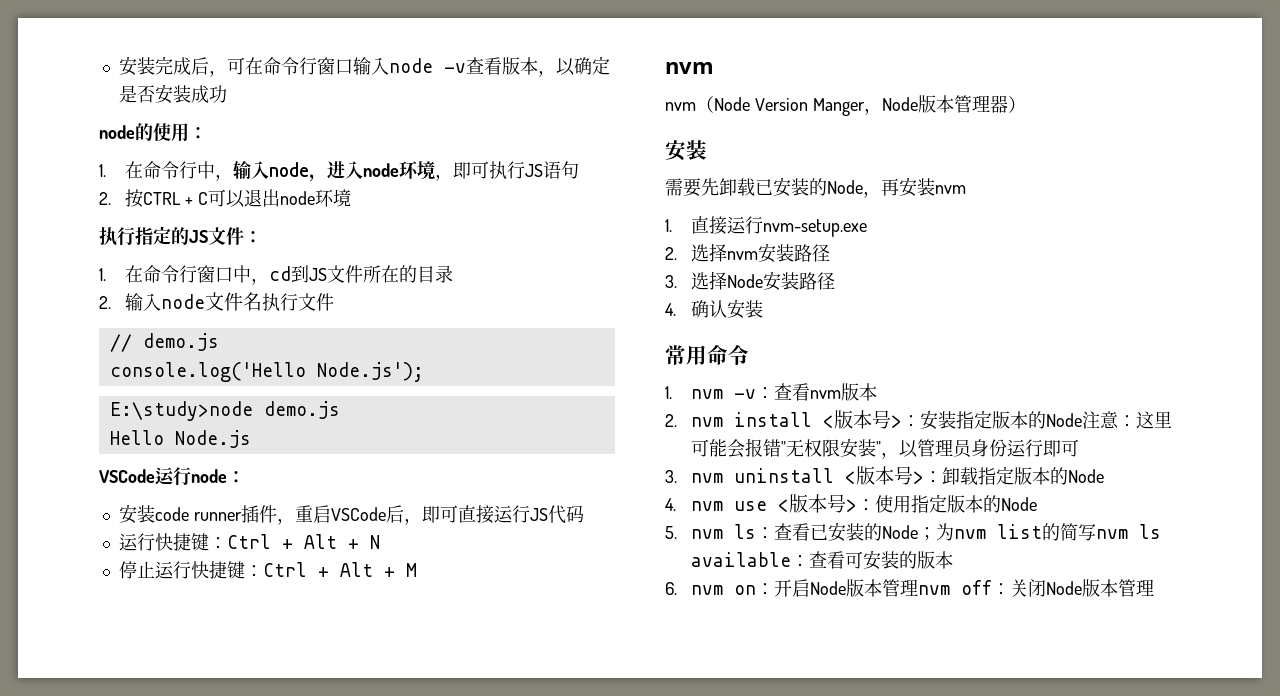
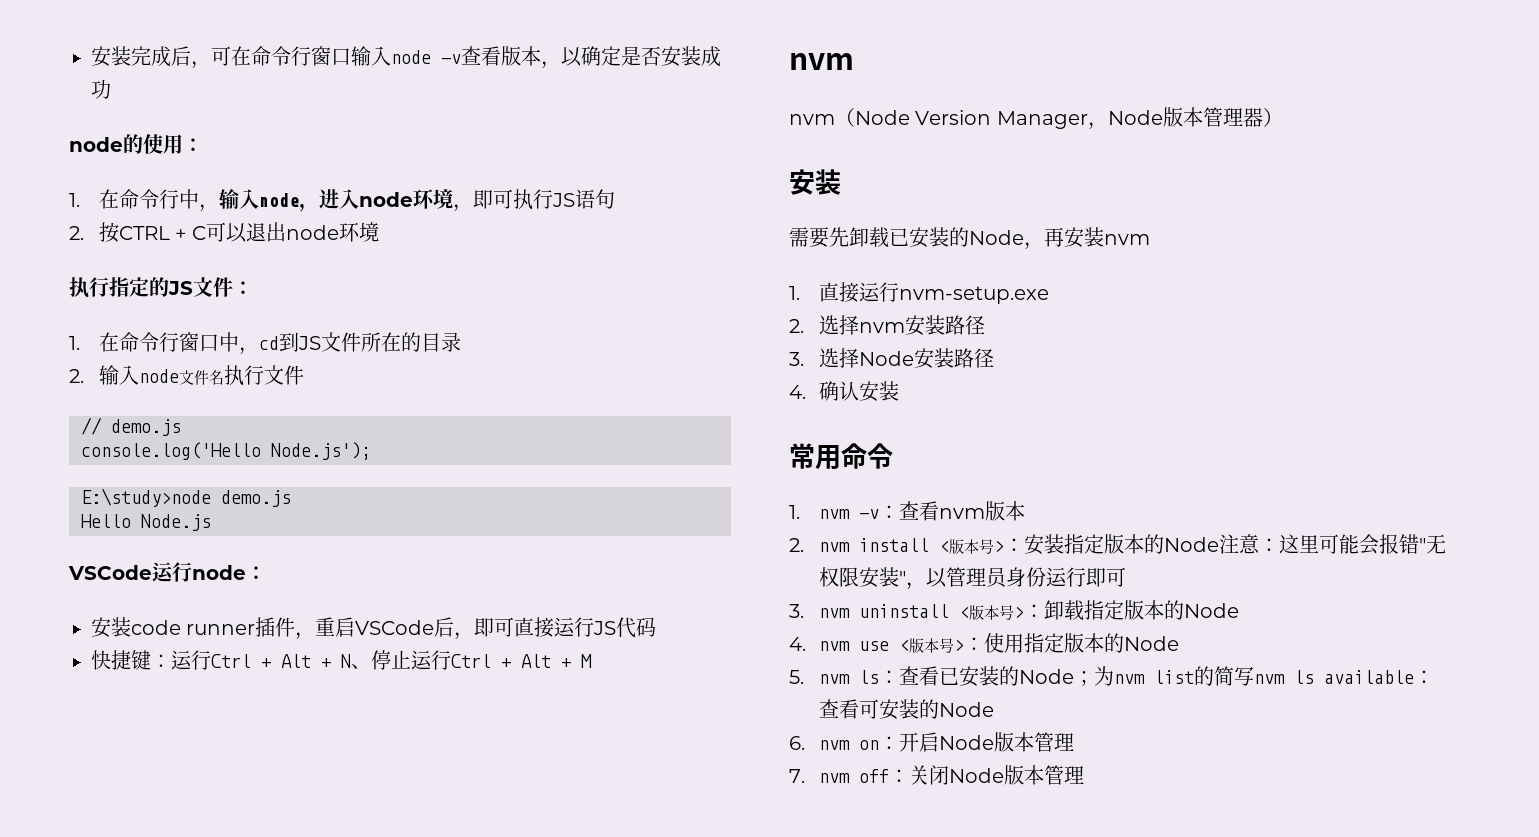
- 运行快捷键：Ctrl + Alt + N
- 停止运行快捷键：Ctrl + Alt + M
+ 快捷键：运行Ctrl + Alt + N、停止运行Ctrl + Alt + M
- nvm（Node Version Manger，Node版本管理器）
+ nvm（Node Version Manager，Node版本管理器）
- 5. nvm ls：查看已安装的Node；为nvm list的简写nvm ls available：查看可安装的版本
+ 5. nvm ls：查看已安装的Node；为nvm list的简写nvm ls available：查看可安装的Node
- 6. nvm on：开启Node版本管理nvm off：关闭Node版本管理
+ 6. nvm on：开启Node版本管理
+ 7. nvm off：关闭Node版本管理

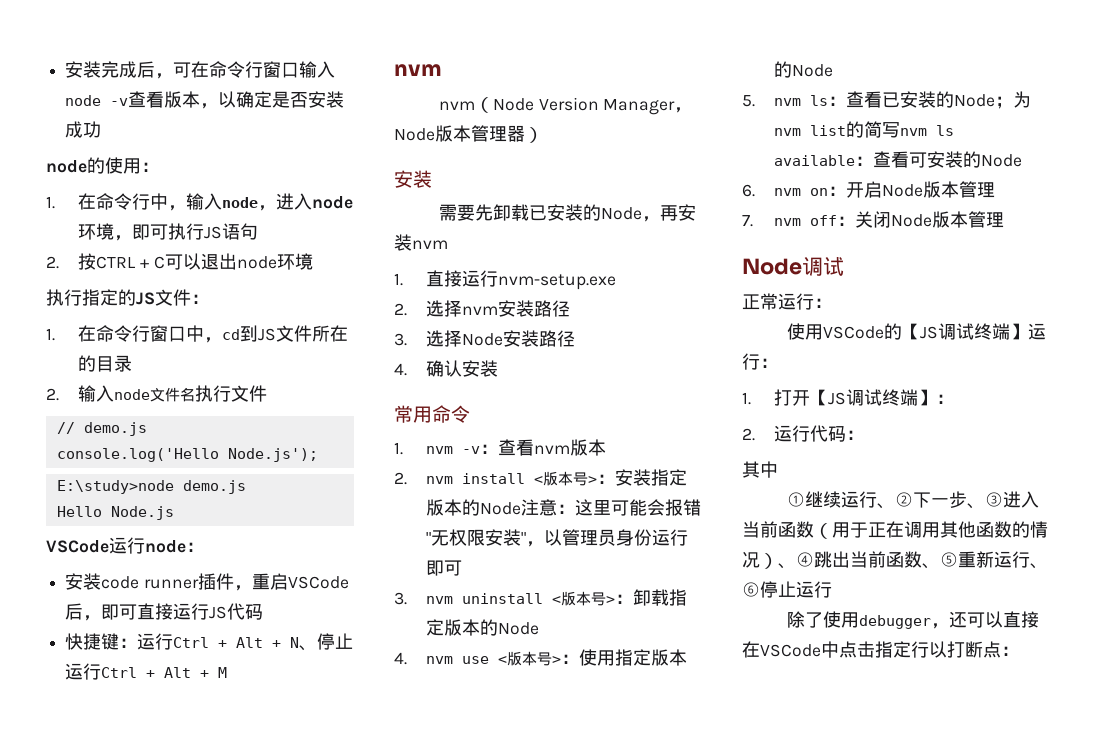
+ Node调试
+ 正常运行：
+ 使用VSCode的【JS调试终端】运行：
+ 1.打开【JS调试终端】：
+ 2.运行代码：
+ 其中
+ ①继续运行、②下一步、③进入当前函数（用于正在调用其他函数的情况）、④跳出当前函数、⑤重新运行、⑥停止运行
+ 除了使用debugger，还可以直接在VSCode中点击指定行以打断点：

